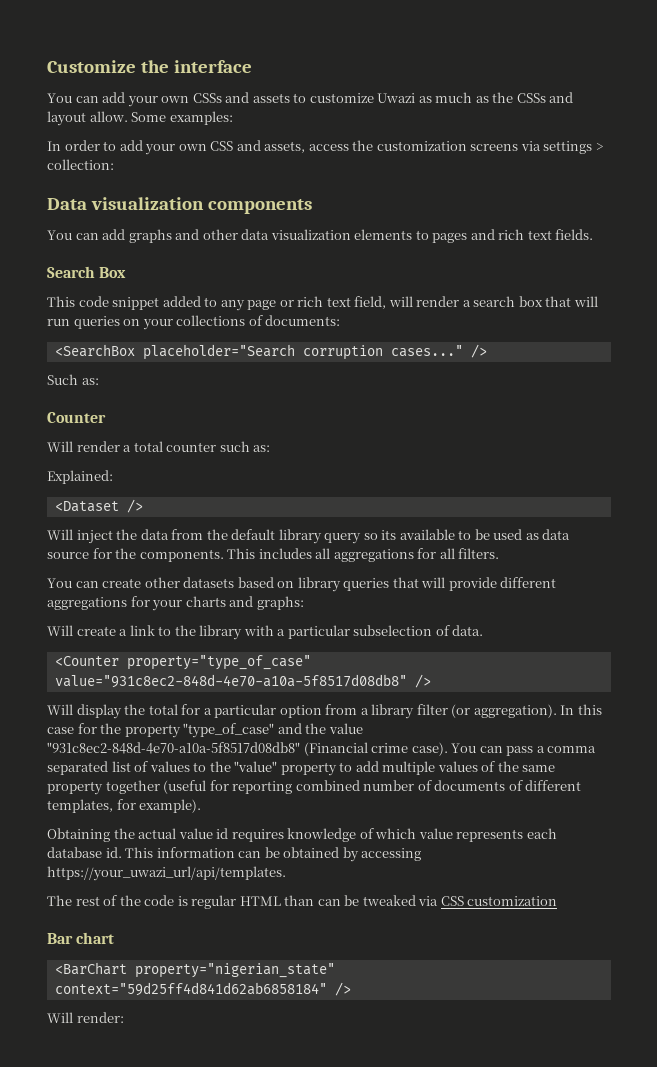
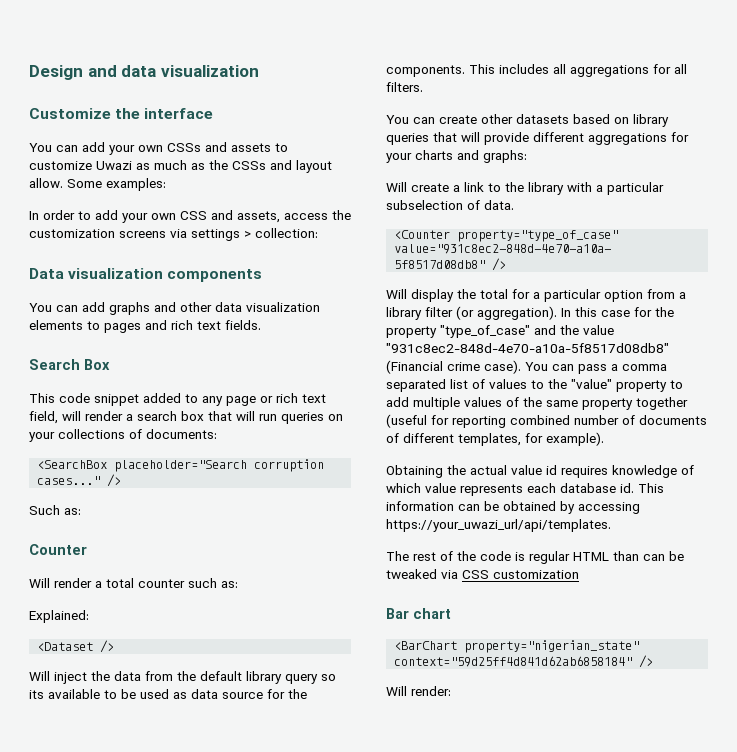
+ Design and data visualization

